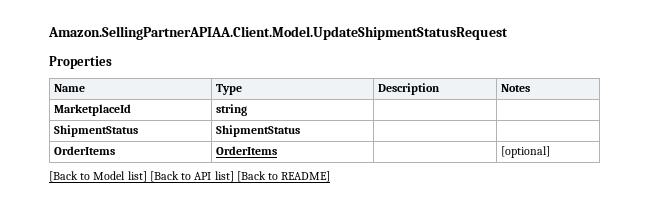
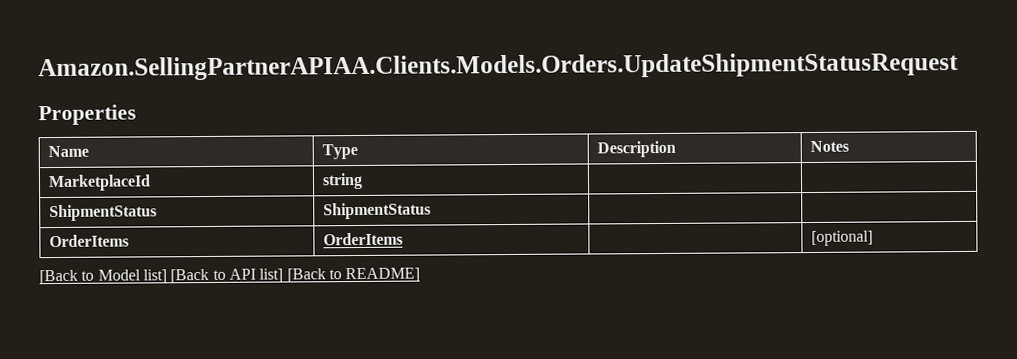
- Amazon.SellingPartnerAPIAA.Client.Model.UpdateShipmentStatusRequest
+ Amazon.SellingPartnerAPIAA.Clients.Models.Orders.UpdateShipmentStatusRequest

